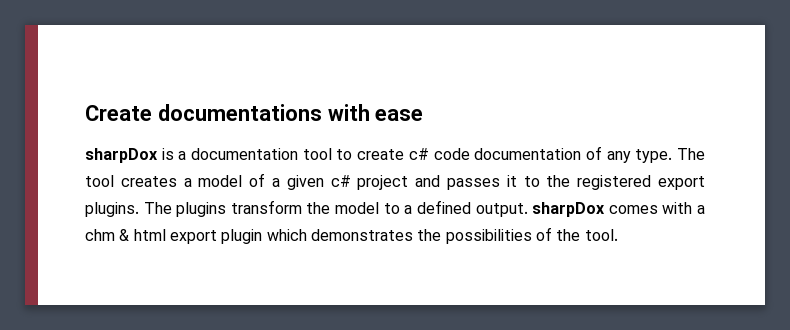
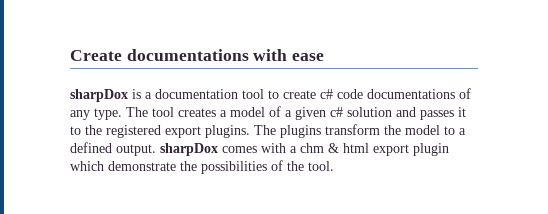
- sharpDox is a documentation tool to create c# code documentation of any type.
+ sharpDox is a documentation tool to create c# code documentations of any type.
- The tool creates a model of a given c# project and passes it to the registered export plugins.
+ The tool creates a model of a given c# solution and passes it to the registered export plugins.
- The plugins transform the model to a defined output. sharpDox comes with a chm & html export plugin which demonstrates the possibilities of the tool.
+ The plugins transform the model to a defined output. sharpDox comes with a chm & html export plugin which demonstrate the possibilities of the tool.

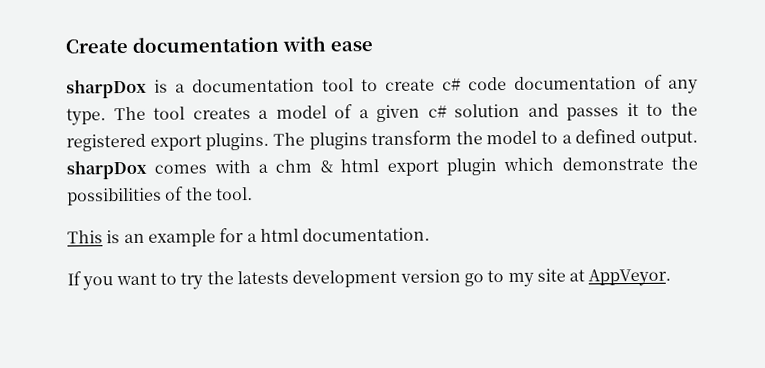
- Create documentations with ease
+ Create documentation with ease
- sharpDox is a documentation tool to create c# code documentations of any type.
+ sharpDox is a documentation tool to create c# code documentation of any type.
+ This is an example for a html documentation.
+ If you want to try the latests development version go to my site at AppVeyor.

